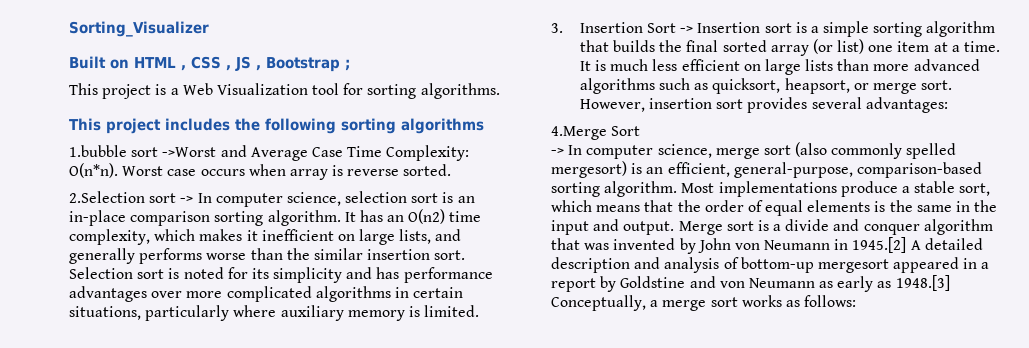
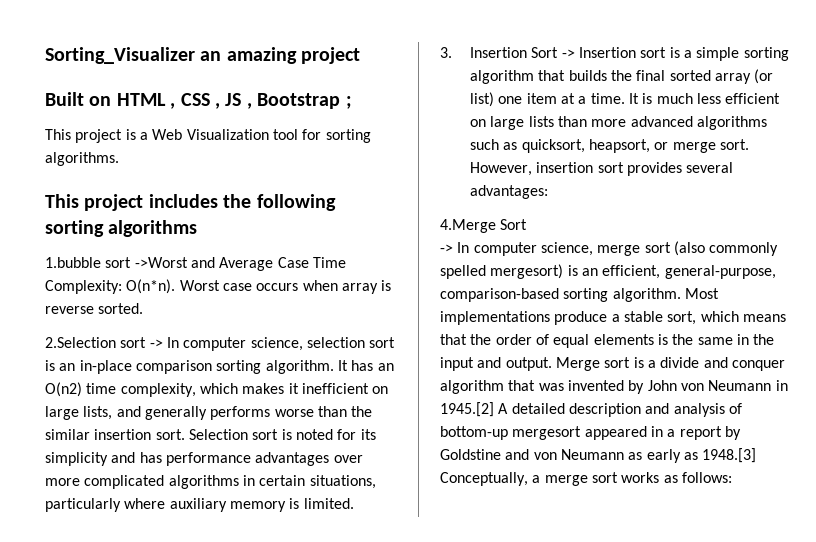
- Sorting_Visualizer
+ Sorting_Visualizer an amazing project

